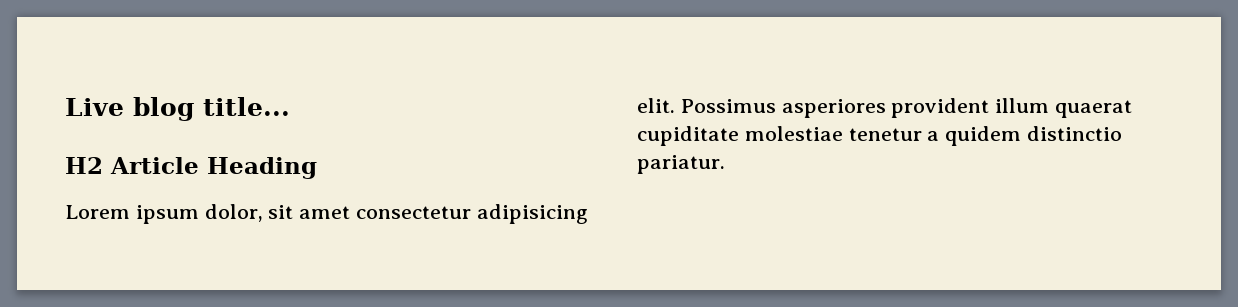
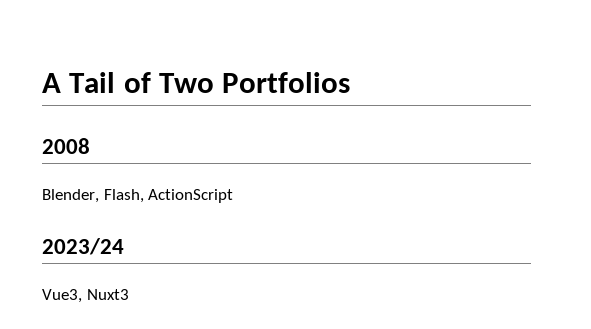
- Live blog title...
- H2 Article Heading
- Lorem ipsum dolor, sit amet consectetur adipisicing elit. Possimus asperiores provident illum quaerat cupiditate molestiae tenetur a quidem distinctio pariatur.
+ A Tail of Two Portfolios
+ 2008
+ Blender, Flash, ActionScript
+ 2023/24
+ Vue3, Nuxt3

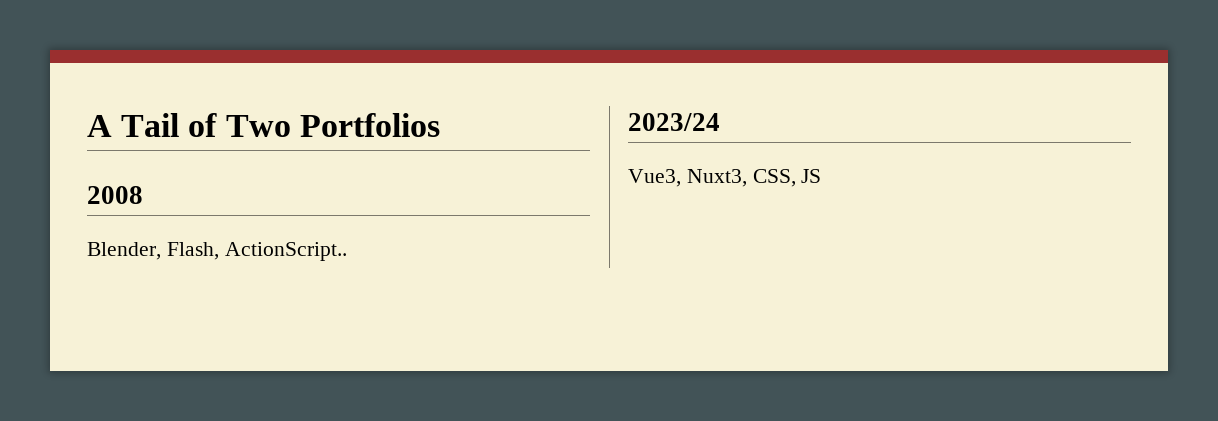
- Blender, Flash, ActionScript
+ Blender, Flash, ActionScript..
- Vue3, Nuxt3
+ Vue3, Nuxt3, CSS, JS

